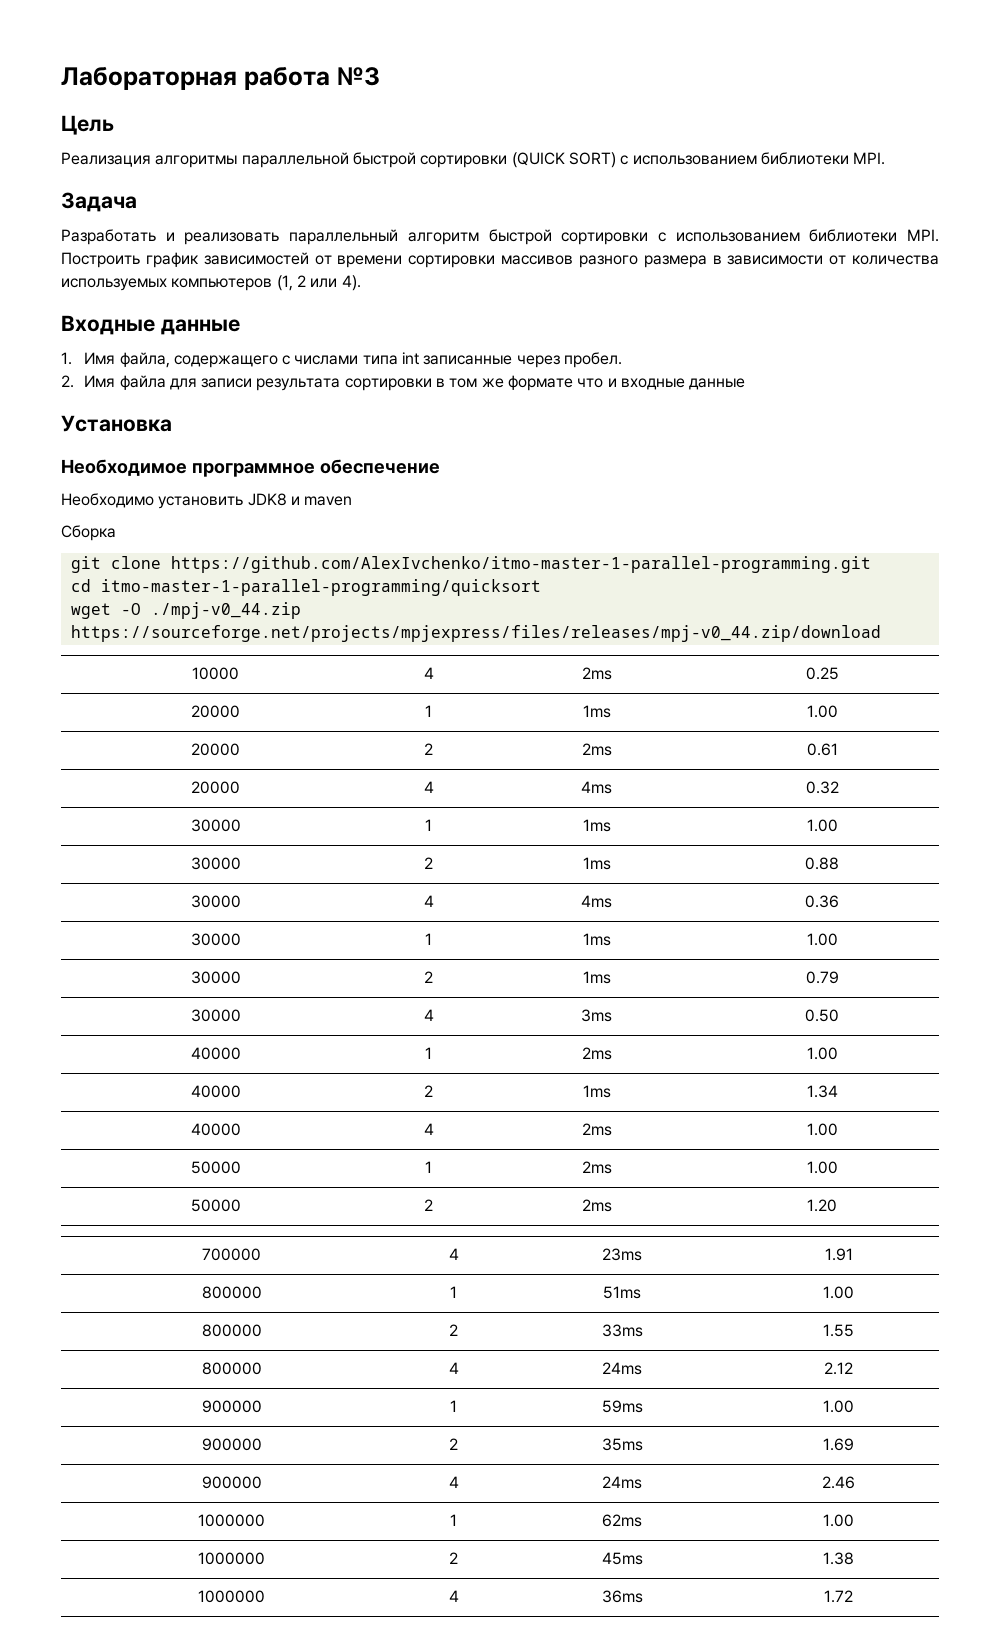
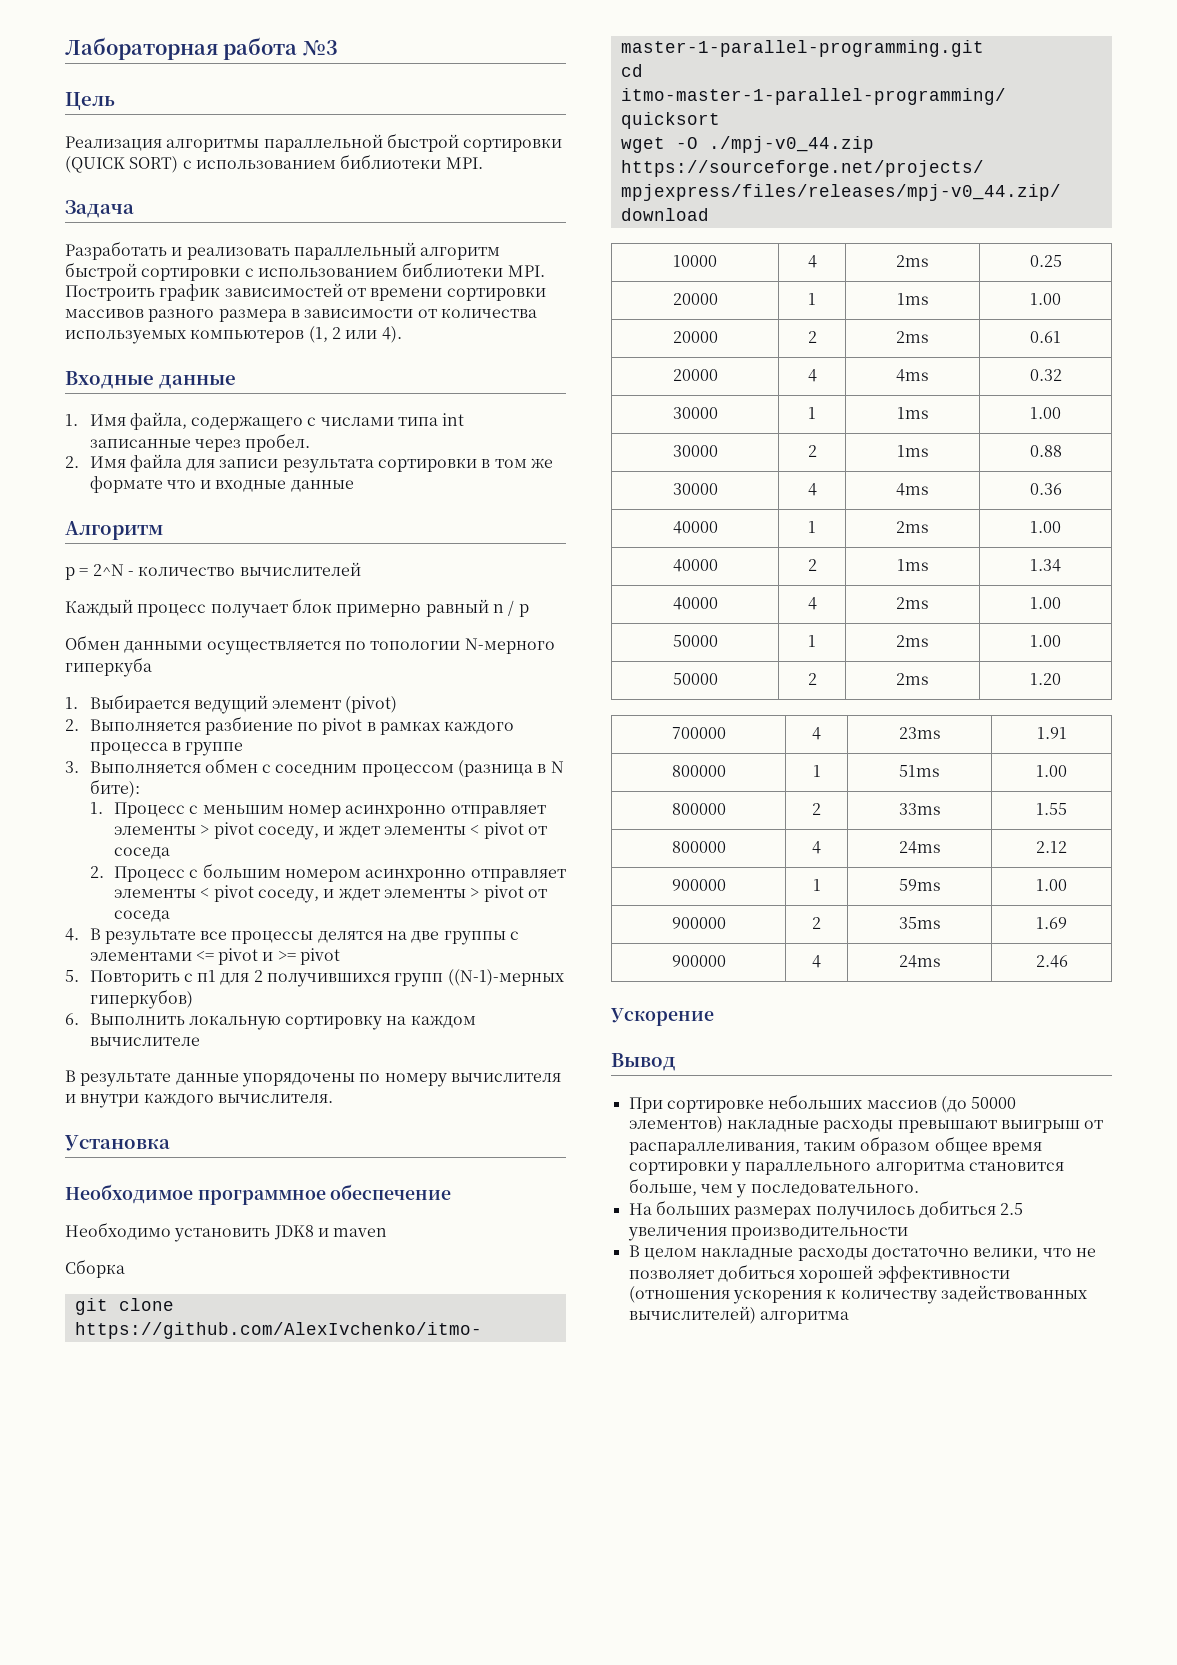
+ Алгоритм
+ p = 2^N - количество вычислителей
+ Каждый процесс получает блок примерно равный n / p
+ Обмен данными осуществляется по топологии N-мерного гиперкуба
+ 1. Выбирается ведущий элемент (pivot)
+ 2. Выполняется разбиение по pivot в рамках каждого процесса в группе
+ 3. Выполняется обмен с соседним процессом (разница в N бите):
+ 1. Процесс с меньшим номер асинхронно отправляет элементы > pivot соседу, и ждет элементы < pivot от соседа
+ 2. Процесс с большим номером асинхронно отправляет элементы < pivot соседу, и ждет элементы > pivot от соседа
+ 4. В результате все процессы делятся на две группы с элементами <= pivot и >= pivot
+ 5. Повторить с п1 для 2 получившихся групп ((N-1)-мерных гиперкубов)
+ 6. Выполнить локальную сортировку на каждом вычислителе
+ В результате данные упорядочены по номеру вычислителя и внутри каждого вычислителя.
  30000 | 4 | 4ms | 0.36
- 30000 | 1 | 1ms | 1.00
- 30000 | 2 | 1ms | 0.79
- 30000 | 4 | 3ms | 0.50
- 1000000 | 1 | 62ms | 1.00
- 1000000 | 2 | 45ms | 1.38
- 1000000 | 4 | 36ms | 1.72
+ Ускорение
+ Вывод
+ При сортировке небольших массиов (до 50000 элементов) накладные расходы превышают выигрыш от распараллеливания, таким образом общее время сортировки у параллельного алгоритма становится больше, чем у последовательного.
+ На больших размерах получилось добиться 2.5 увеличения производительности
+ В целом накладные расходы достаточно велики, что не позволяет добиться хорошей эффективности (отношения ускорения к количеству задействованных вычислителей) алгоритма

